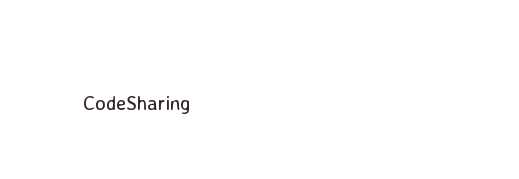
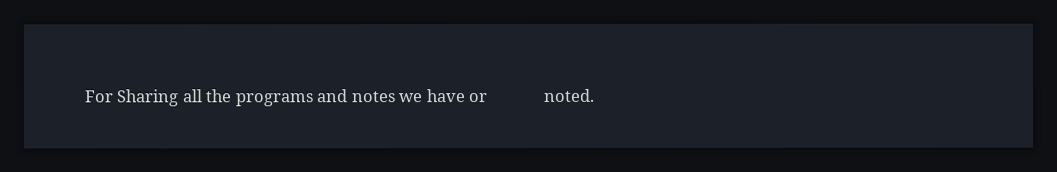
- CodeSharing
+ For Sharing all the programs and notes we have or noted.

